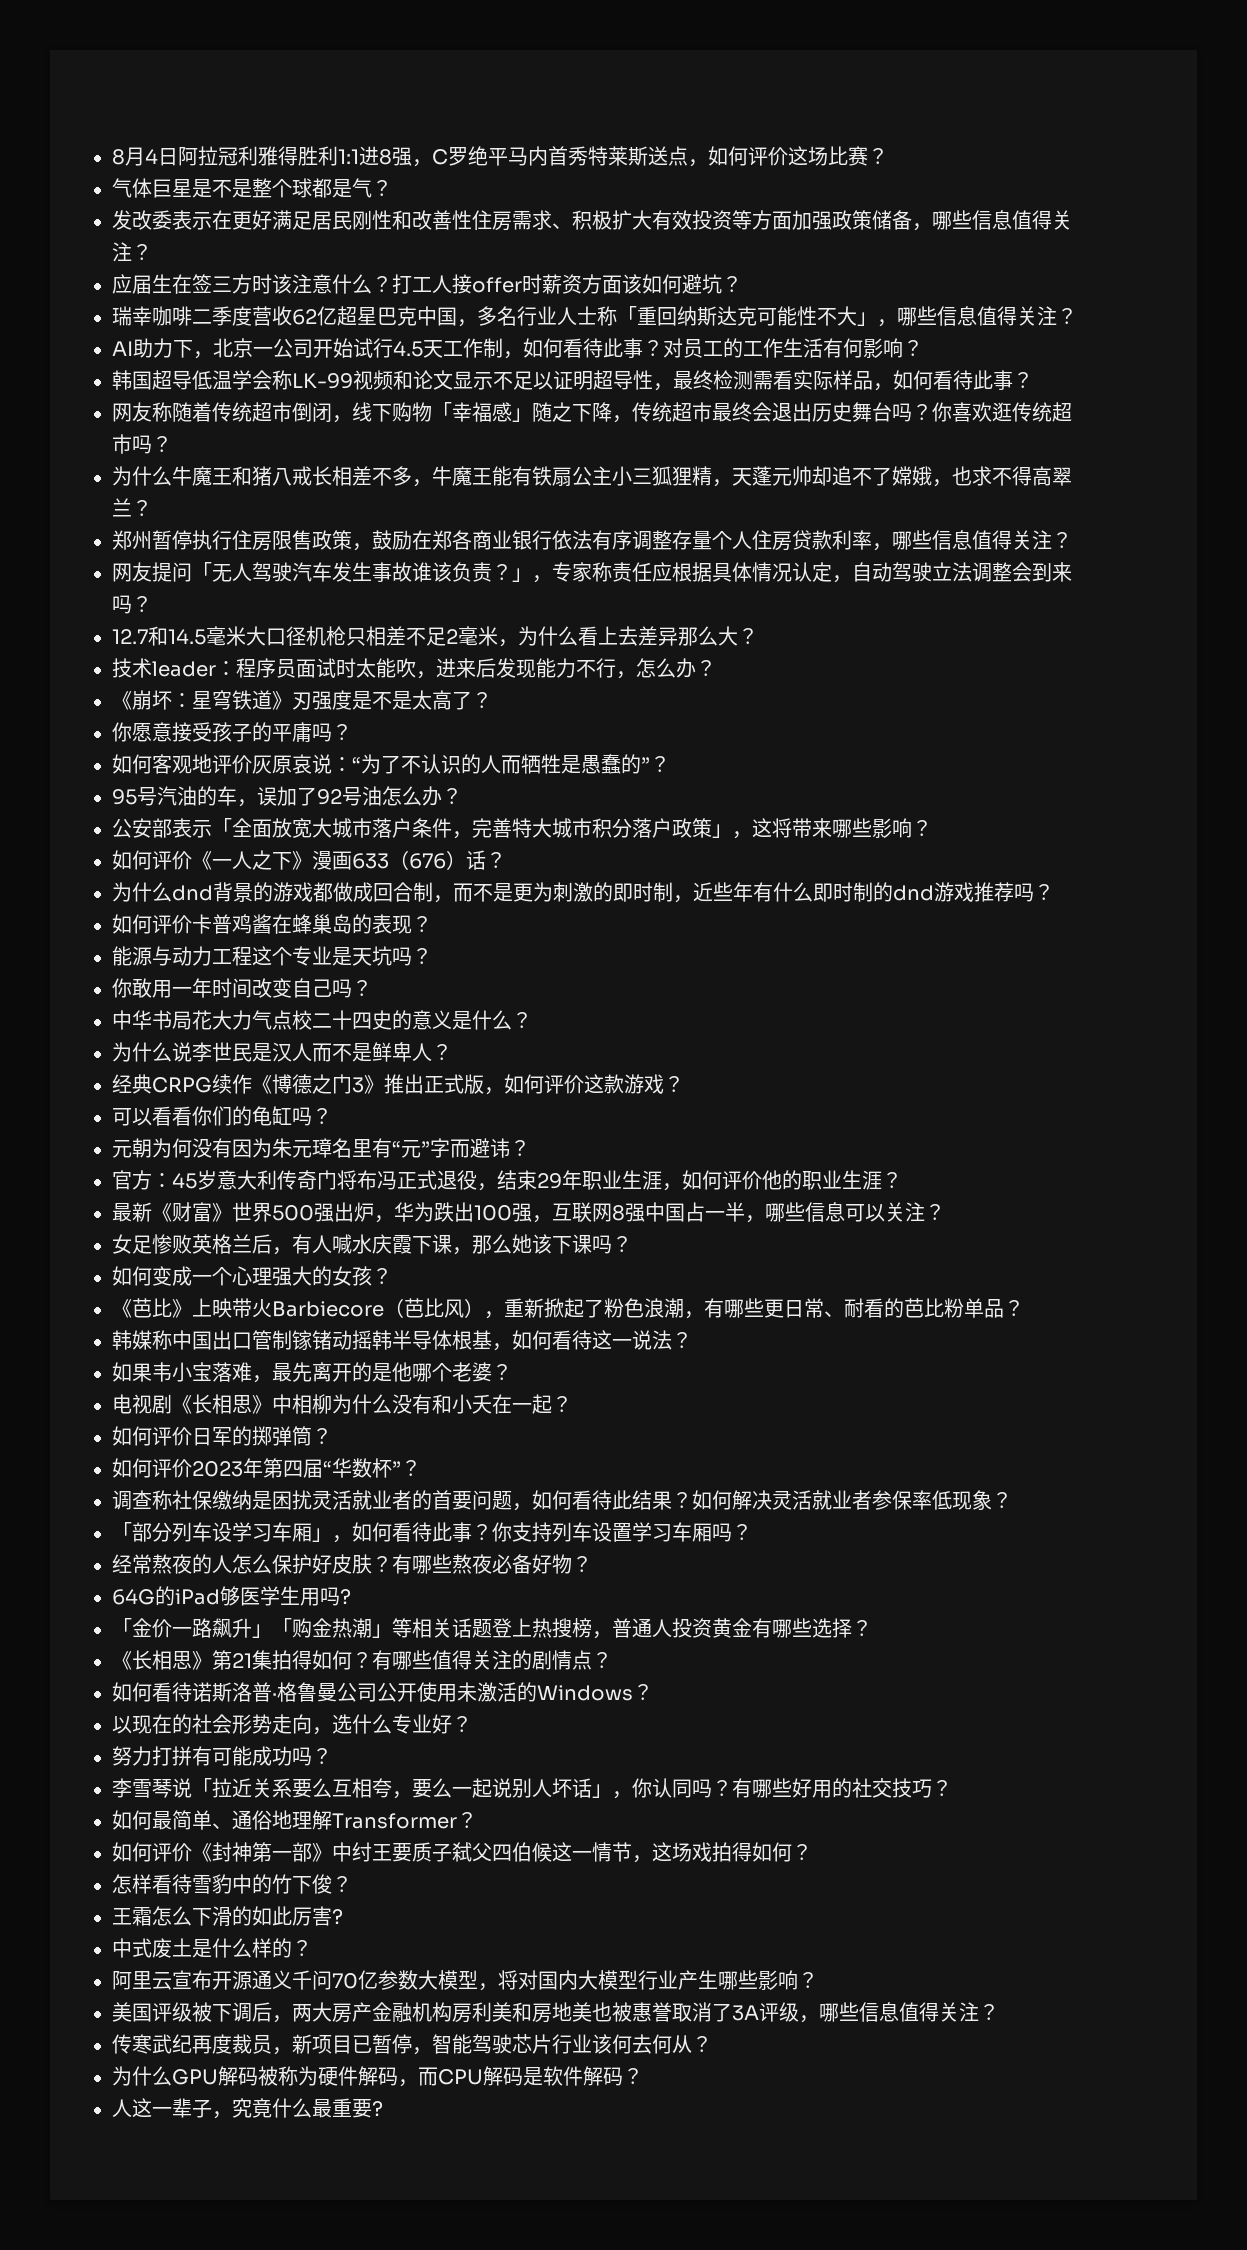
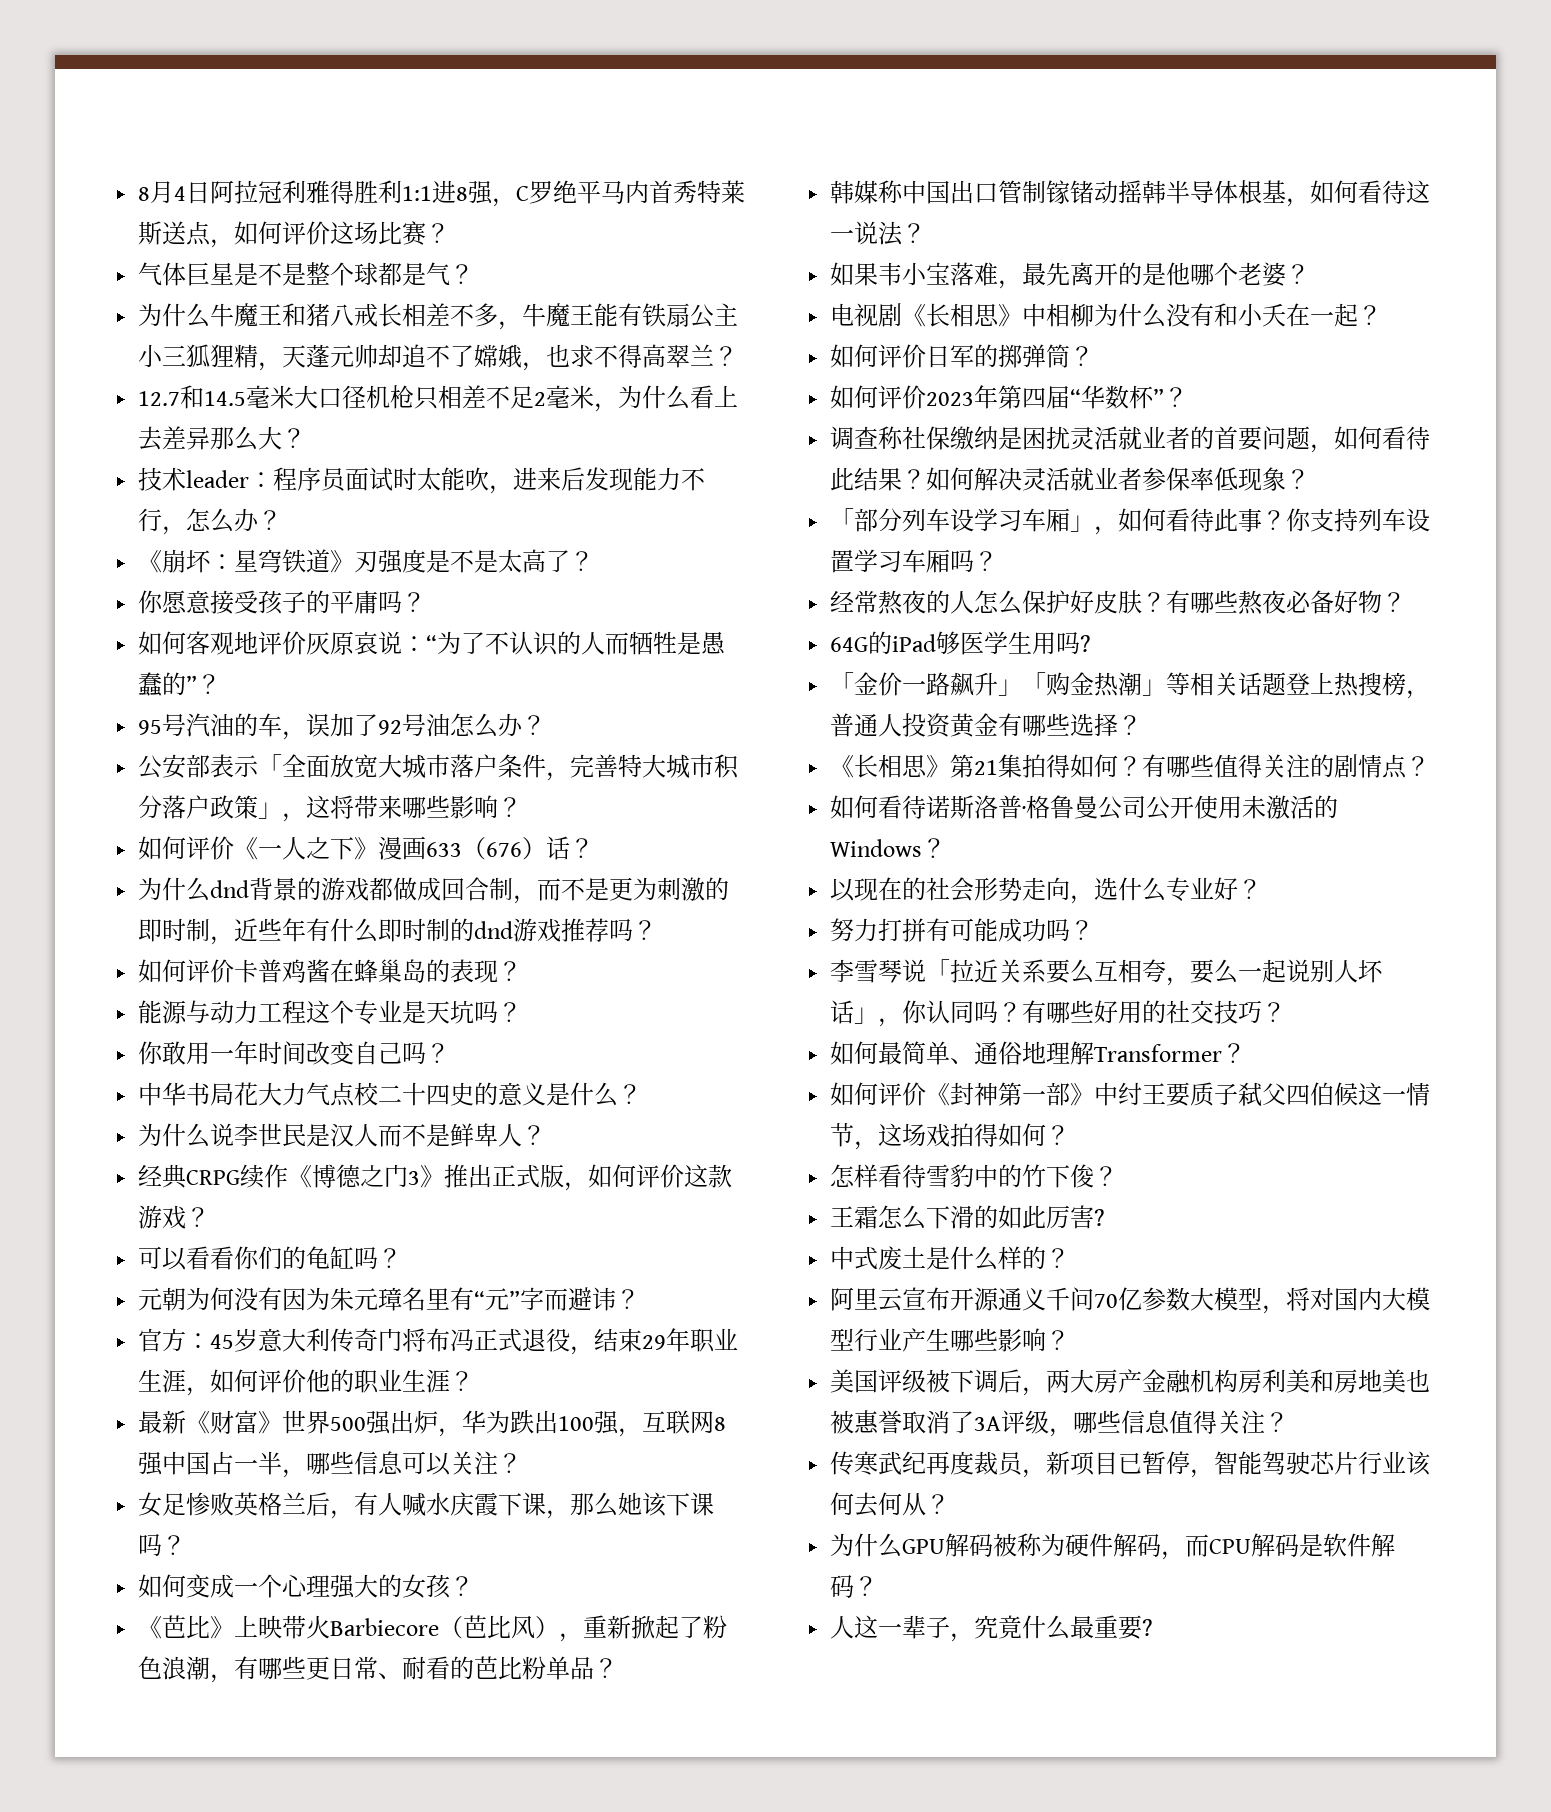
- 发改委表示在更好满足居民刚性和改善性住房需求、积极扩大有效投资等方面加强政策储备，哪些信息值得关注？
- 应届生在签三方时该注意什么？打工人接offer时薪资方面该如何避坑？
- 瑞幸咖啡二季度营收62亿超星巴克中国，多名行业人士称「重回纳斯达克可能性不大」，哪些信息值得关注？
- AI助力下，北京一公司开始试行4.5天工作制，如何看待此事？对员工的工作生活有何影响？
- 韩国超导低温学会称LK-99视频和论文显示不足以证明超导性，最终检测需看实际样品，如何看待此事？
- 网友称随着传统超市倒闭，线下购物「幸福感」随之下降，传统超市最终会退出历史舞台吗？你喜欢逛传统超市吗？
- 郑州暂停执行住房限售政策，鼓励在郑各商业银行依法有序调整存量个人住房贷款利率，哪些信息值得关注？
- 网友提问「无人驾驶汽车发生事故谁该负责？」，专家称责任应根据具体情况认定，自动驾驶立法调整会到来吗？

